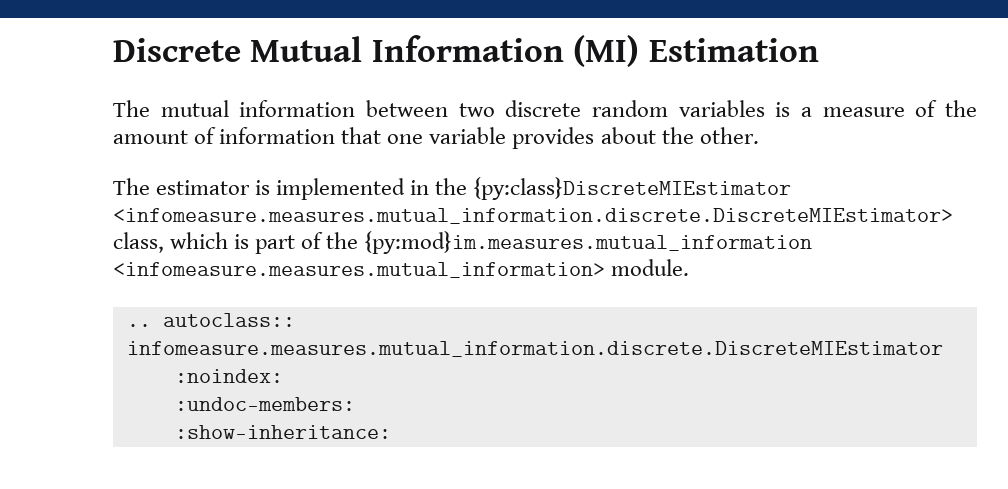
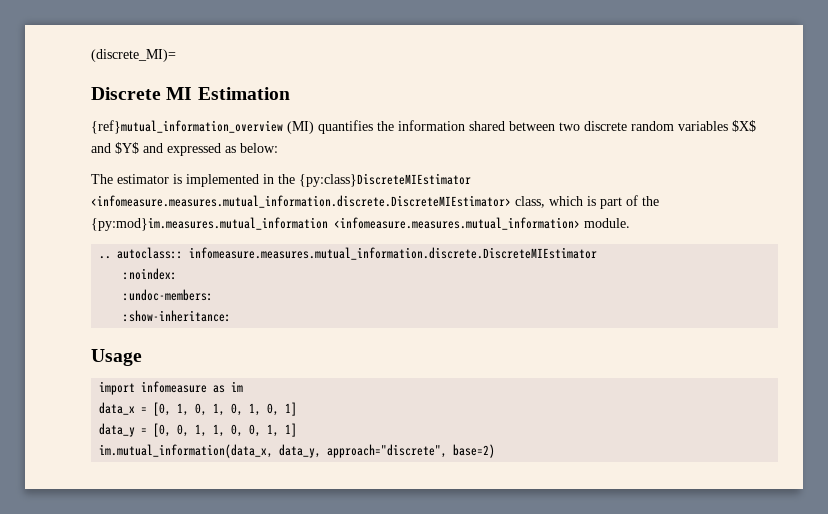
- Discrete Mutual Information (MI) Estimation
- The mutual information between two discrete random variables is a measure of the amount of information that one variable provides about the other.
+ (discrete_MI)=
+ Discrete MI Estimation
+ {ref}mutual_information_overview (MI) quantifies the information shared between two discrete random variables $X$ and $Y$ and expressed as below:
+ Usage
+ import infomeasure as im
+ data_x = [0, 1, 0, 1, 0, 1, 0, 1]
+ data_y = [0, 0, 1, 1, 0, 0, 1, 1]
+ im.mutual_information(data_x, data_y, approach="discrete", base=2)

